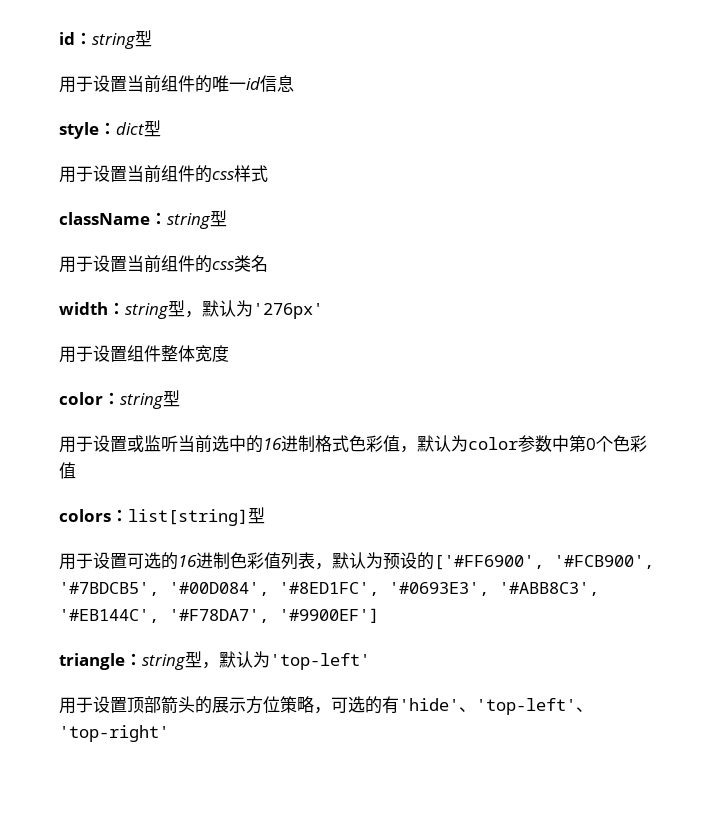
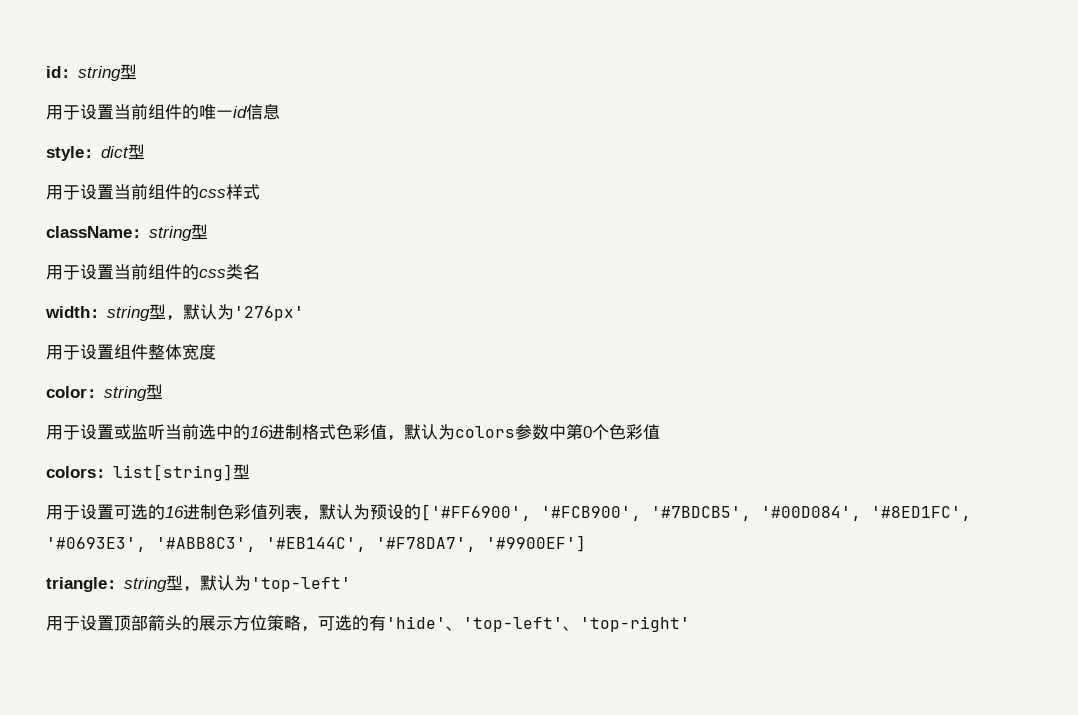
- 用于设置或监听当前选中的16进制格式色彩值，默认为color参数中第0个色彩值
+ 用于设置或监听当前选中的16进制格式色彩值，默认为colors参数中第0个色彩值

